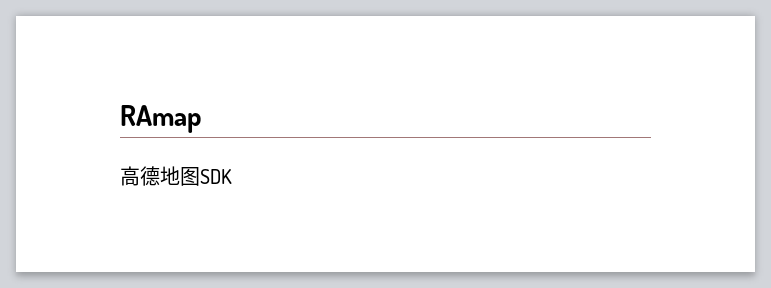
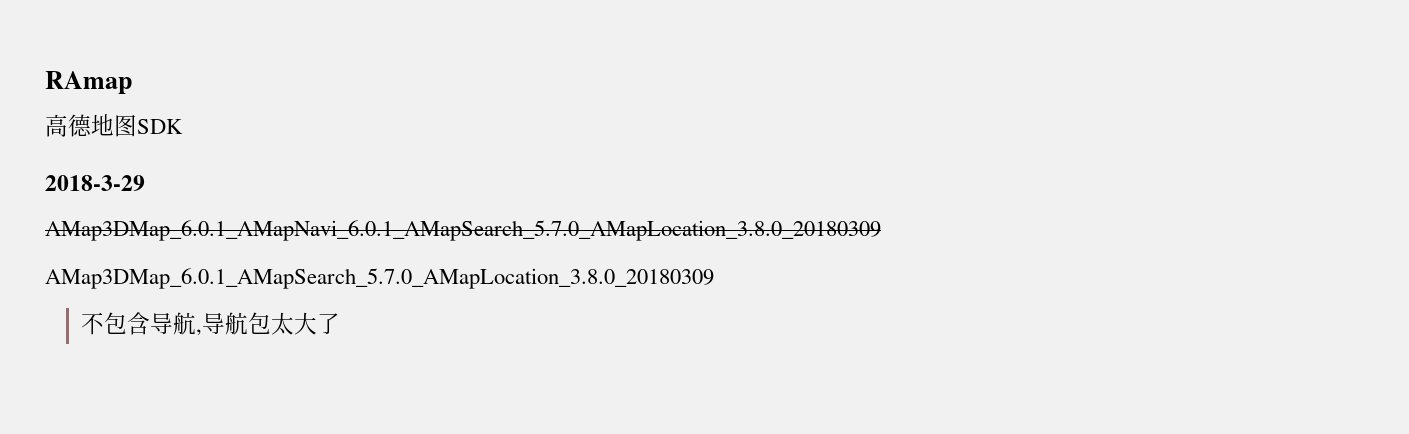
+ 2018-3-29
+ AMap3DMap_6.0.1_AMapNavi_6.0.1_AMapSearch_5.7.0_AMapLocation_3.8.0_20180309
+ AMap3DMap_6.0.1_AMapSearch_5.7.0_AMapLocation_3.8.0_20180309
+ 不包含导航,导航包太大了

